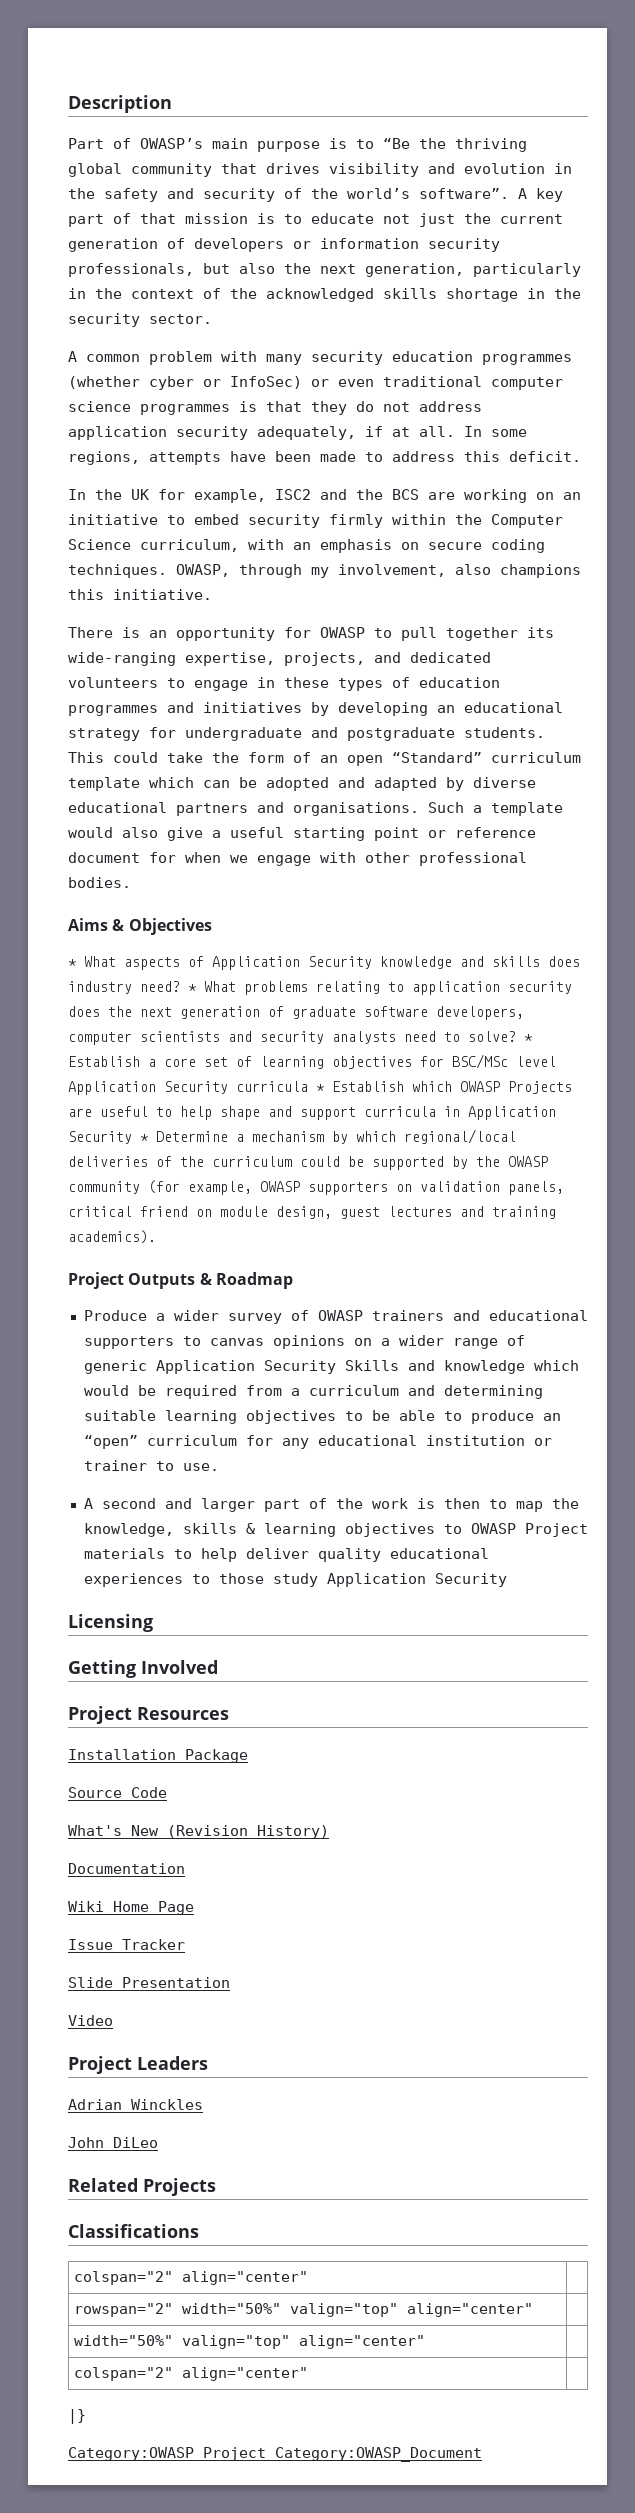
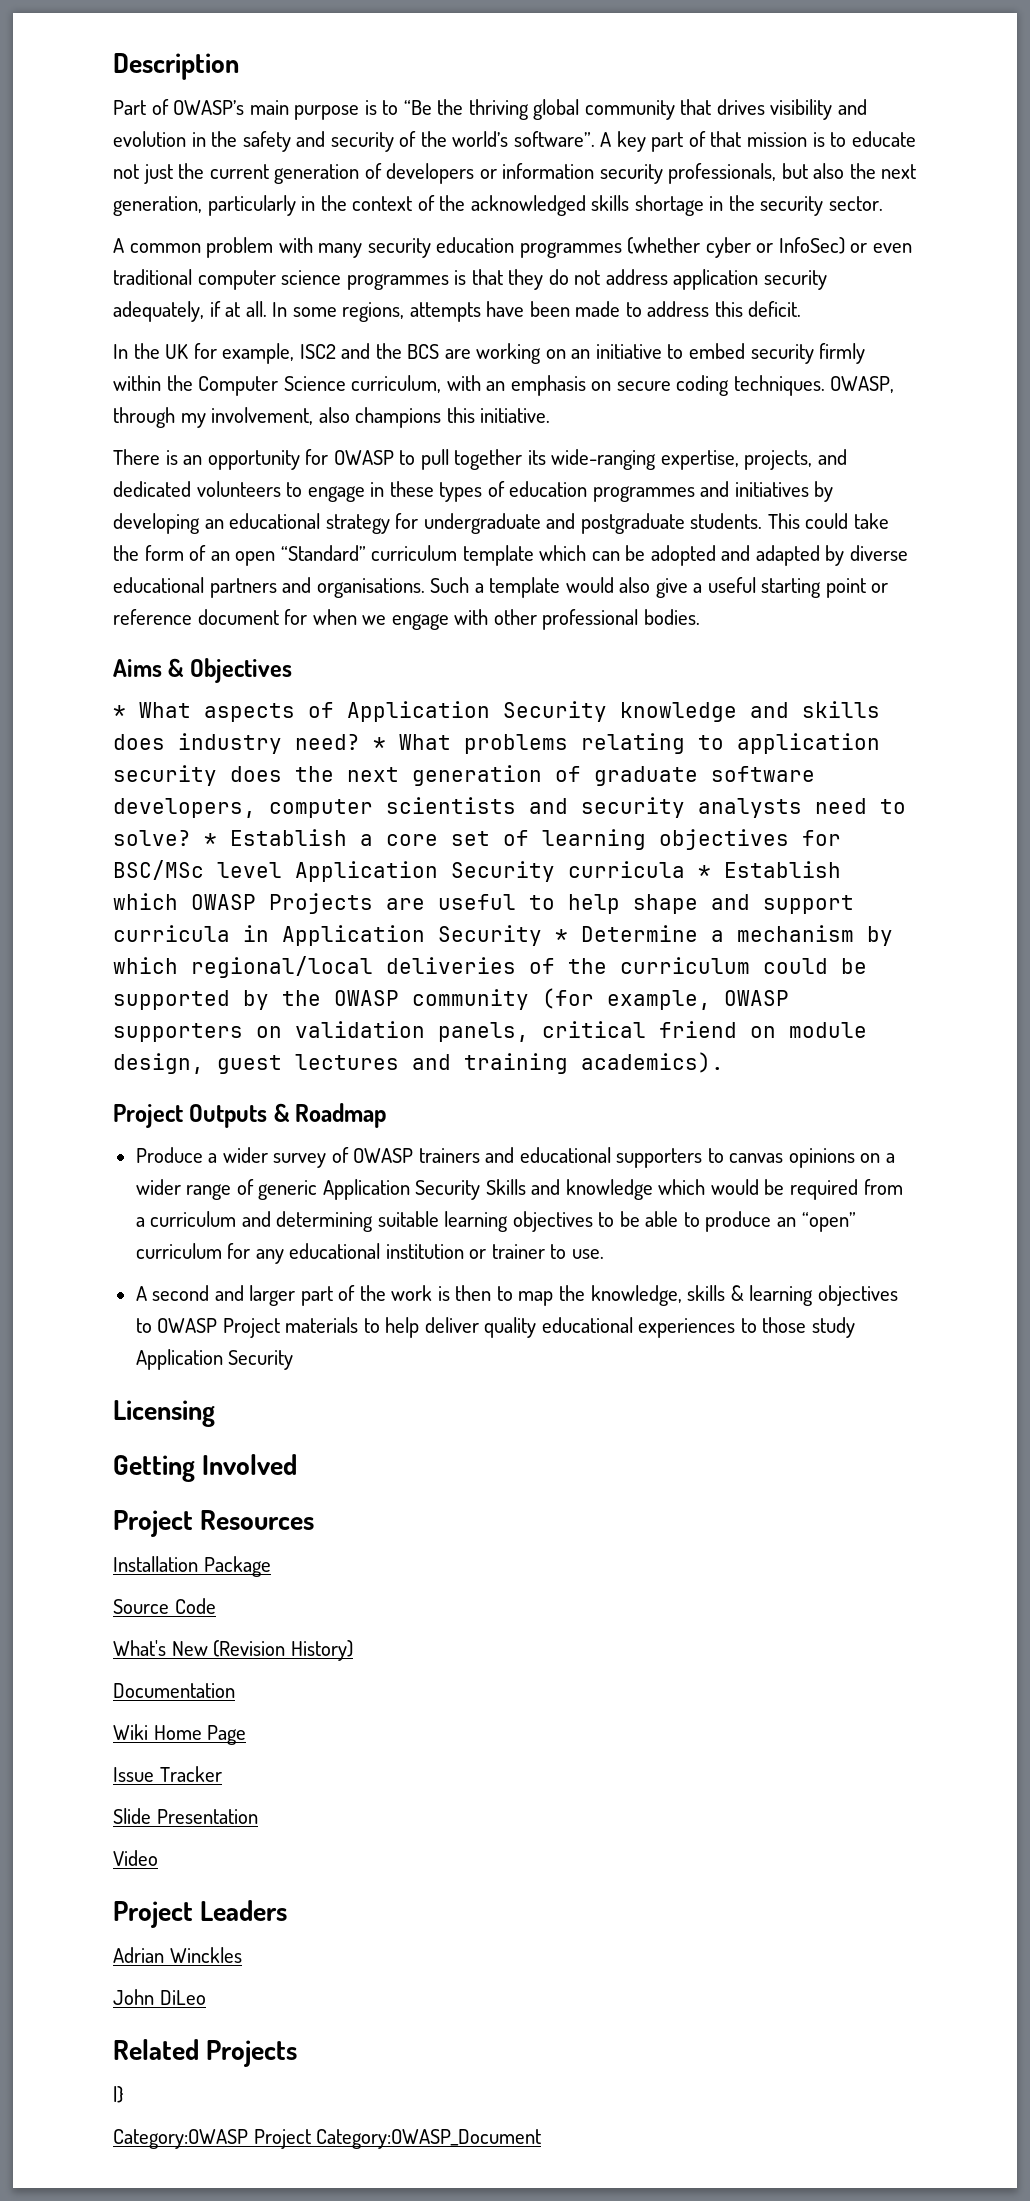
- Classifications
- colspan="2" align="center" |
- rowspan="2" width="50%" valign="top" align="center" |
- width="50%" valign="top" align="center" |
- colspan="2" align="center" |

